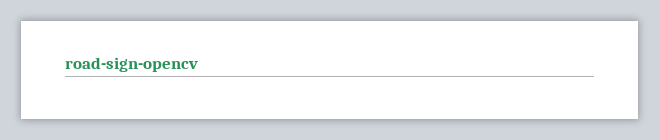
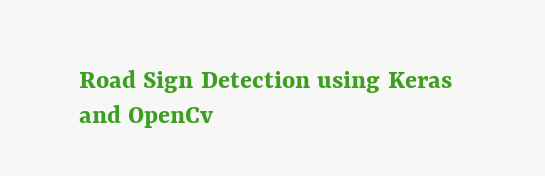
- road-sign-opencv
+ Road Sign Detection using Keras and OpenCv

